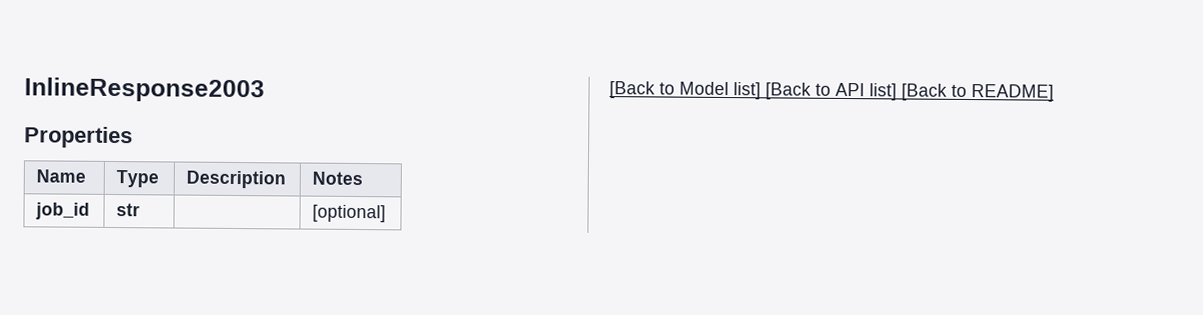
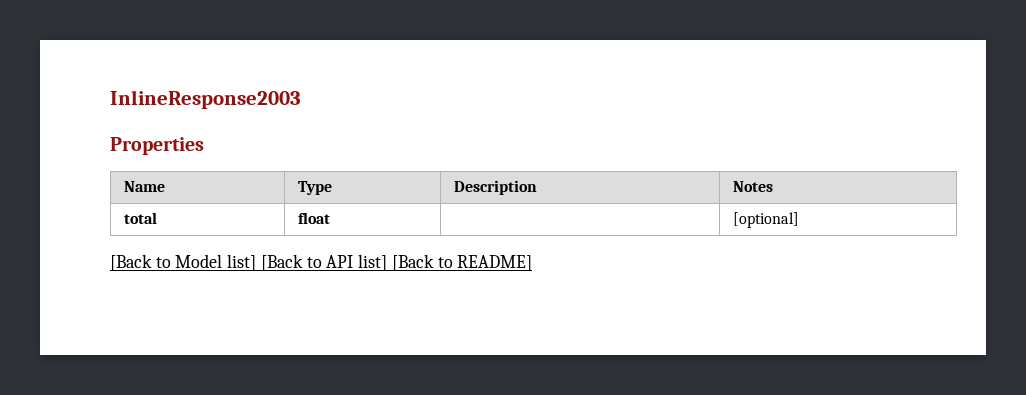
- job_id | str | | [optional]
+ total | float | | [optional]

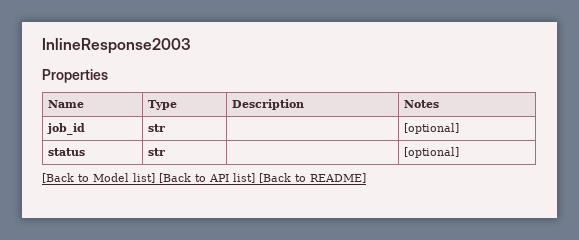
- total | float | | [optional]
+ job_id | str | | [optional]
+ status | str | | [optional]

